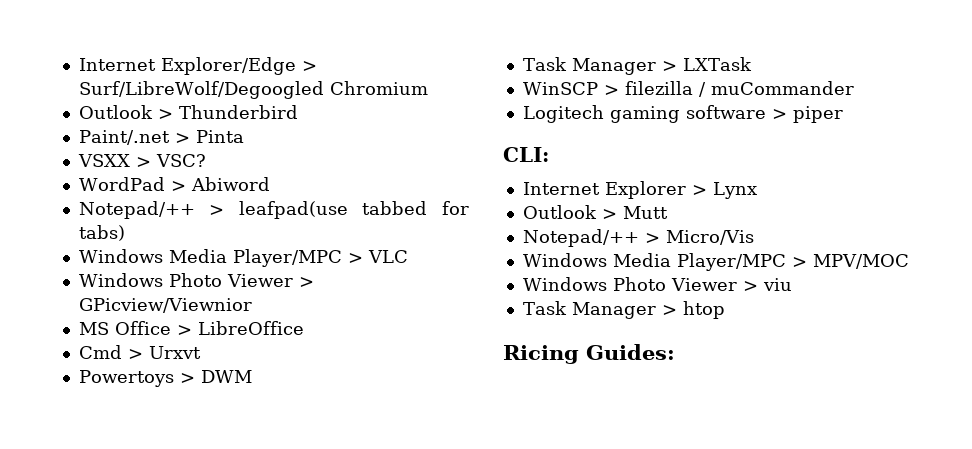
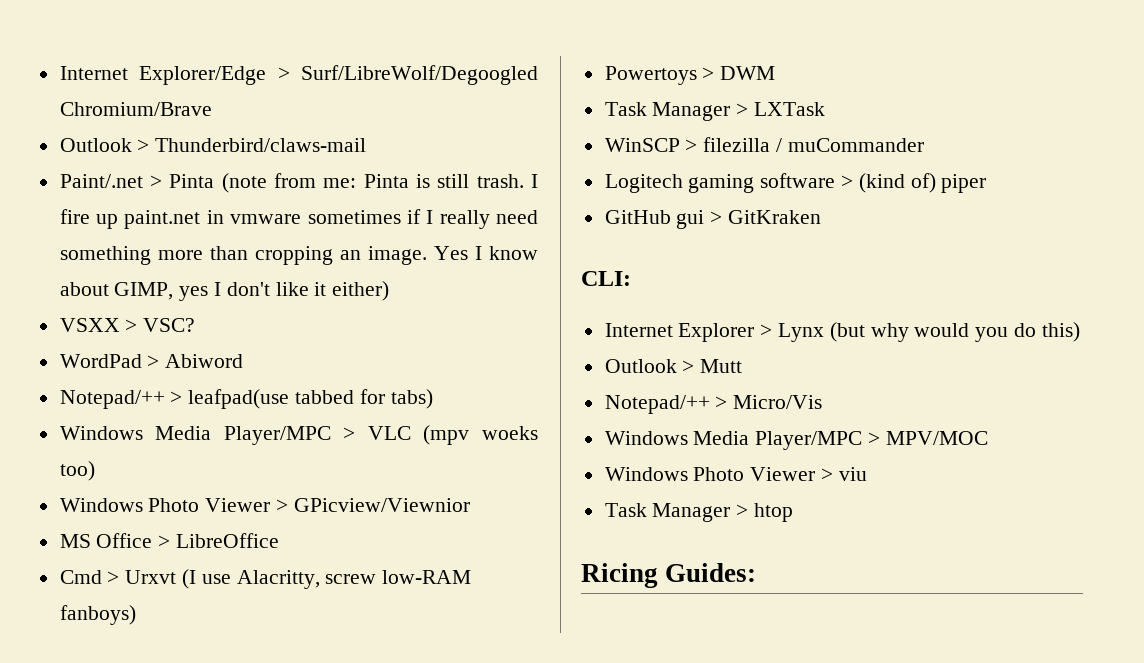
- Internet Explorer/Edge > Surf/LibreWolf/Degoogled Chromium
- Outlook > Thunderbird
+ Internet Explorer/Edge > Surf/LibreWolf/Degoogled Chromium/Brave
+ Outlook > Thunderbird/claws-mail
- Paint/.net > Pinta
+ Paint/.net > Pinta (note from me: Pinta is still trash. I fire up paint.net in vmware sometimes if I really need something more than cropping an image. Yes I know about GIMP, yes I don't like it either)
- Windows Media Player/MPC > VLC
+ Windows Media Player/MPC > VLC (mpv woeks too)
- Cmd > Urxvt
+ Cmd > Urxvt (I use Alacritty, screw low-RAM fanboys)
- Logitech gaming software > piper
+ Logitech gaming software > (kind of) piper
+ GitHub gui > GitKraken
- Internet Explorer > Lynx
+ Internet Explorer > Lynx (but why would you do this)

